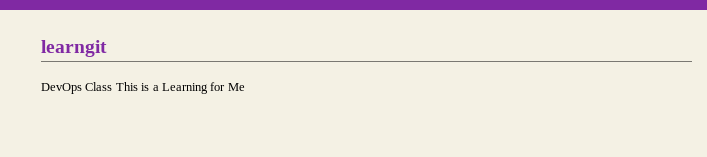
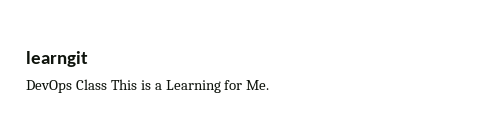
- DevOps Class This is a Learning for Me
+ DevOps Class This is a Learning for Me.

